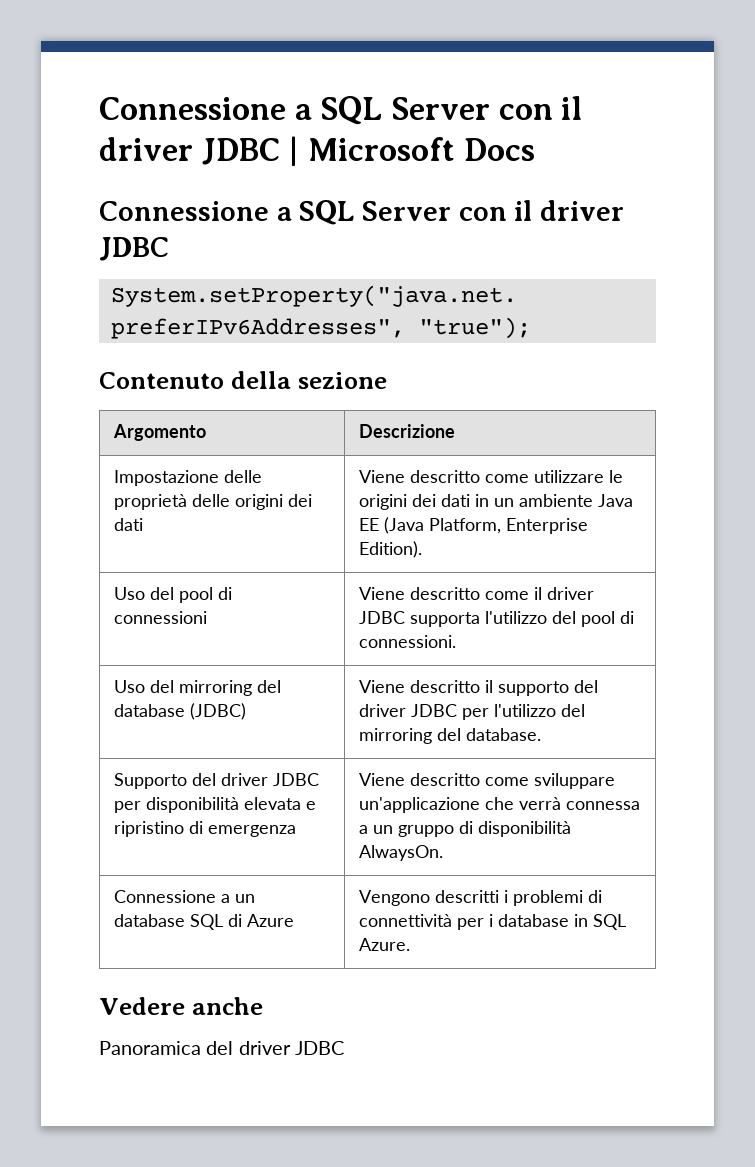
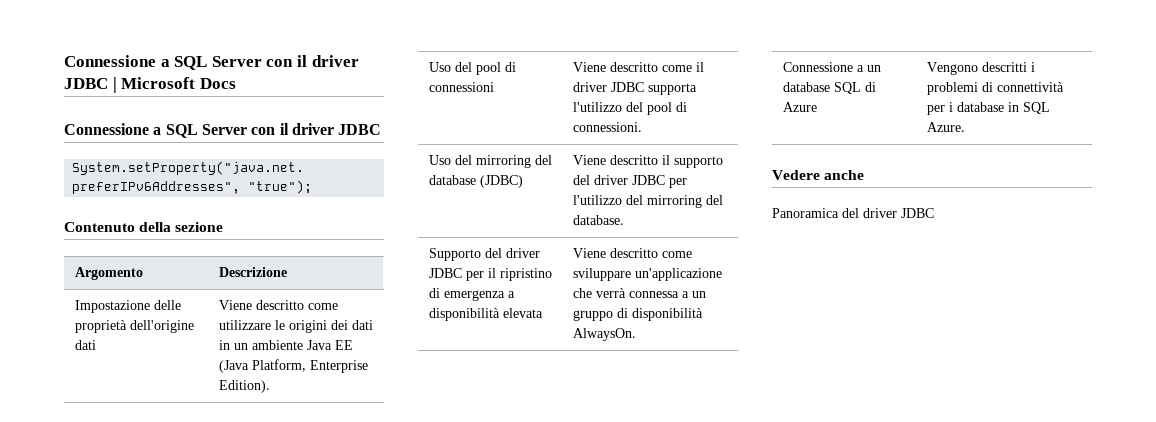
- Impostazione delle proprietà delle origini dei dati | Viene descritto come utilizzare le origini dei dati in un ambiente Java EE (Java Platform, Enterprise Edition).
+ Impostazione delle proprietà dell'origine dati | Viene descritto come utilizzare le origini dei dati in un ambiente Java EE (Java Platform, Enterprise Edition).
- Supporto del driver JDBC per disponibilità elevata e ripristino di emergenza | Viene descritto come sviluppare un'applicazione che verrà connessa a un gruppo di disponibilità AlwaysOn.
+ Supporto del driver JDBC per il ripristino di emergenza a disponibilità elevata | Viene descritto come sviluppare un'applicazione che verrà connessa a un gruppo di disponibilità AlwaysOn.

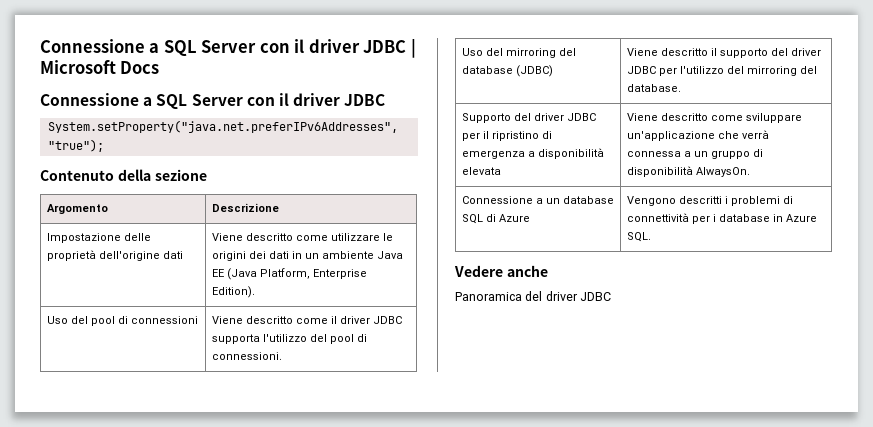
- Connessione a un database SQL di Azure | Vengono descritti i problemi di connettività per i database in SQL Azure.
+ Connessione a un database SQL di Azure | Vengono descritti i problemi di connettività per i database in Azure SQL.

